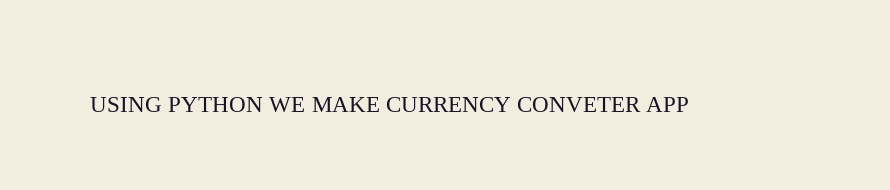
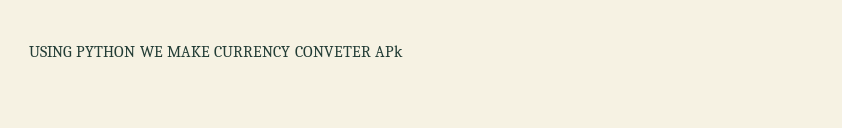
- USING PYTHON WE MAKE CURRENCY CONVETER APP
+ USING PYTHON WE MAKE CURRENCY CONVETER APk

